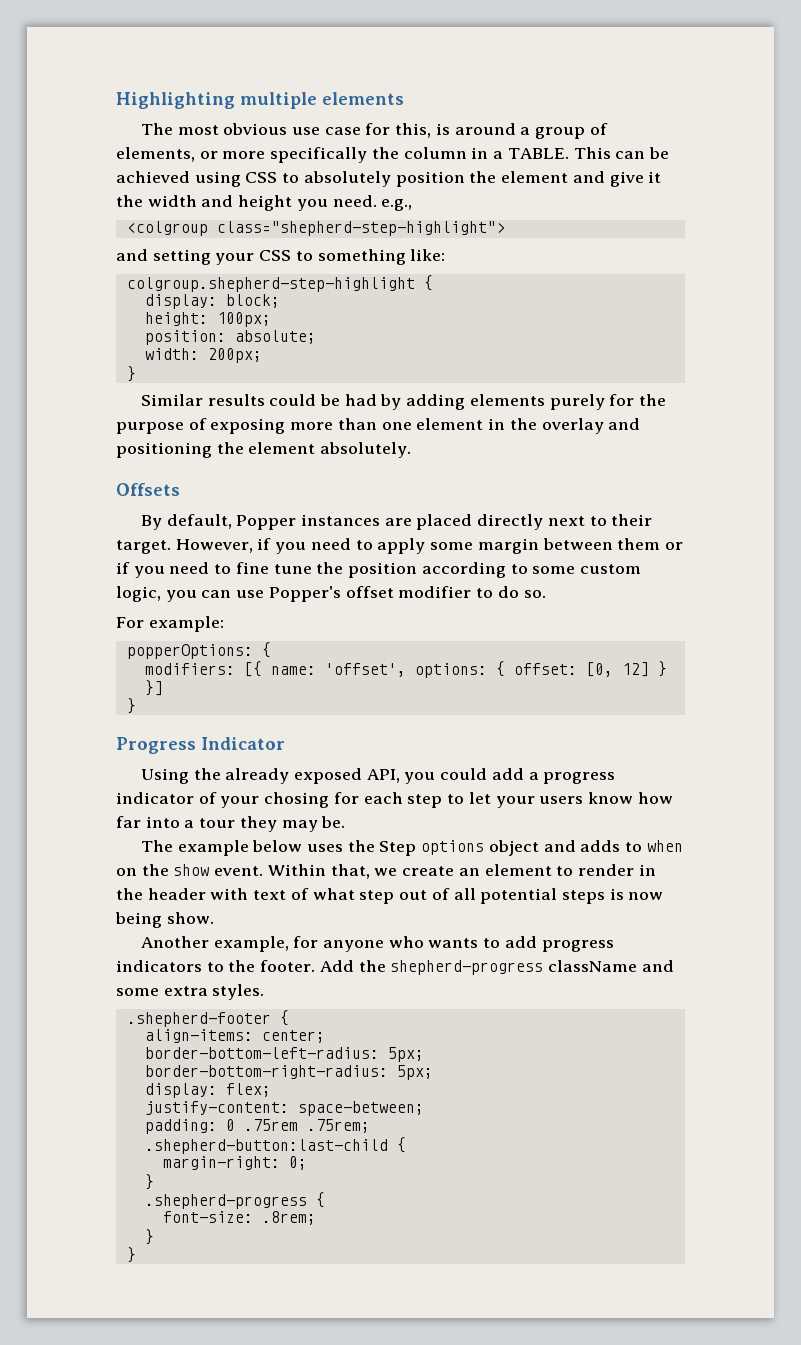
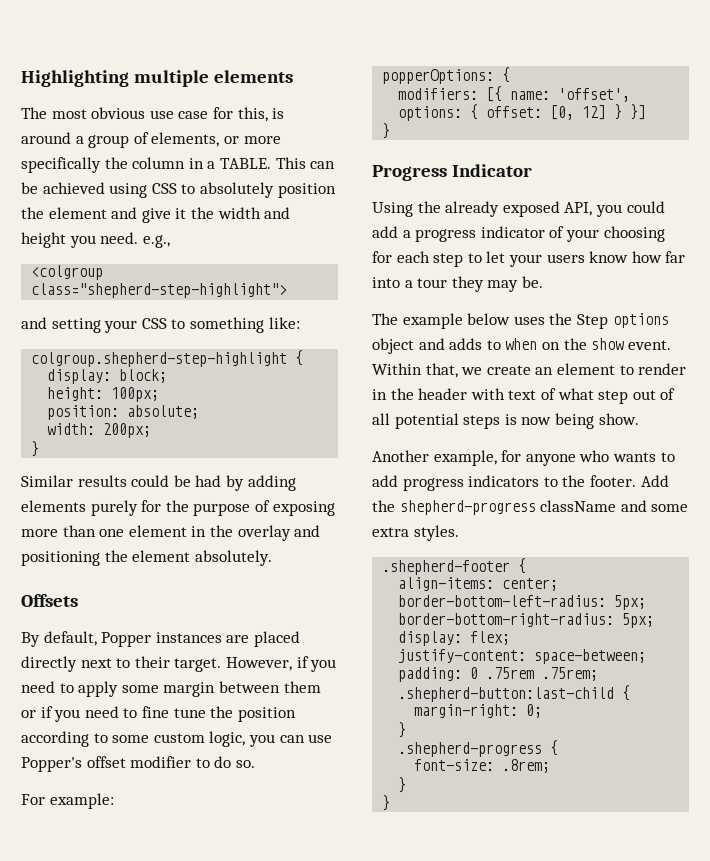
- Using the already exposed API, you could add a progress indicator of your chosing for each step to let your users know how far into a tour they may be.
+ Using the already exposed API, you could add a progress indicator of your choosing for each step to let your users know how far into a tour they may be.

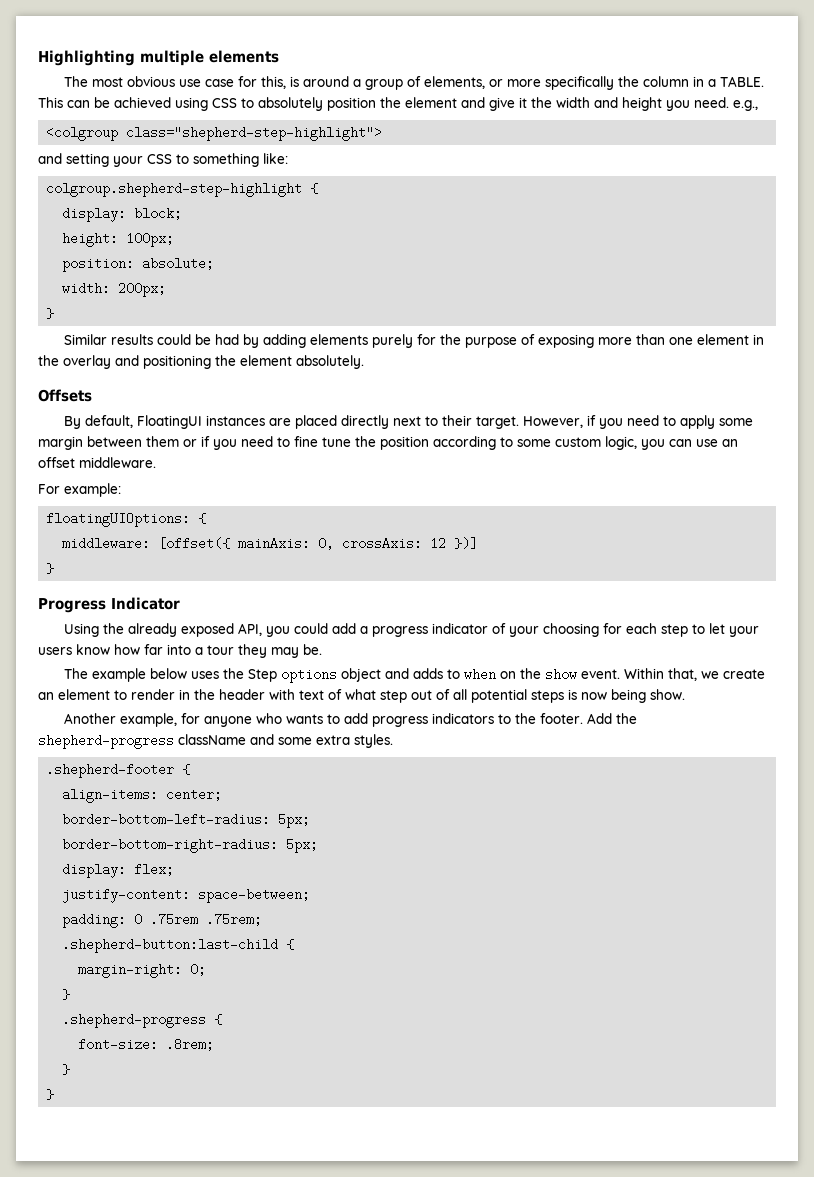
- By default, Popper instances are placed directly next to their target.
+ By default, FloatingUI instances are placed directly next to their target.
- However, if you need to apply some margin between them or if you need to fine tune the position according to some custom logic, you can use Popper's offset modifier to do so.
+ However, if you need to apply some margin between them or if you need to fine tune the position according to some custom logic, you can use an offset middleware.
- popperOptions: {
- modifiers: [{ name: 'offset', options: { offset: [0, 12] } }]
+ floatingUIOptions: {
+ middleware: [offset({ mainAxis: 0, crossAxis: 12 })]

